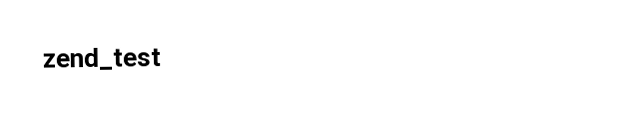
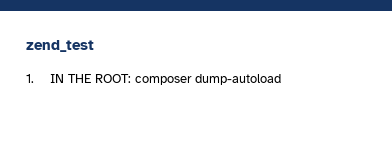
+ 1. IN THE ROOT: composer dump-autoload

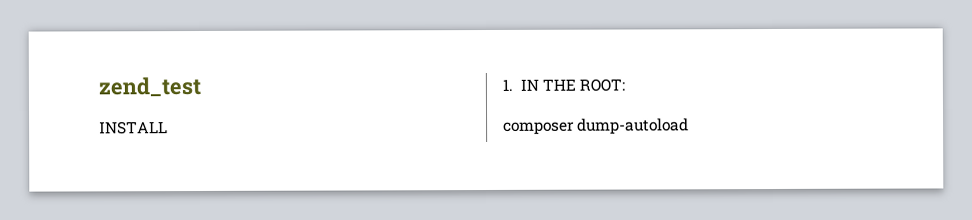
+ INSTALL
- 1. IN THE ROOT: composer dump-autoload
+ 1. IN THE ROOT:
+ composer dump-autoload

